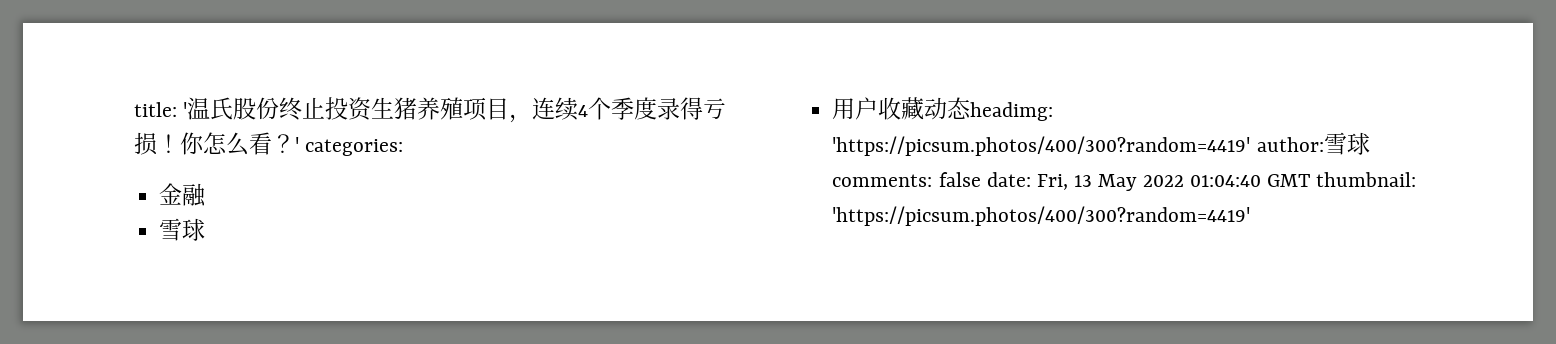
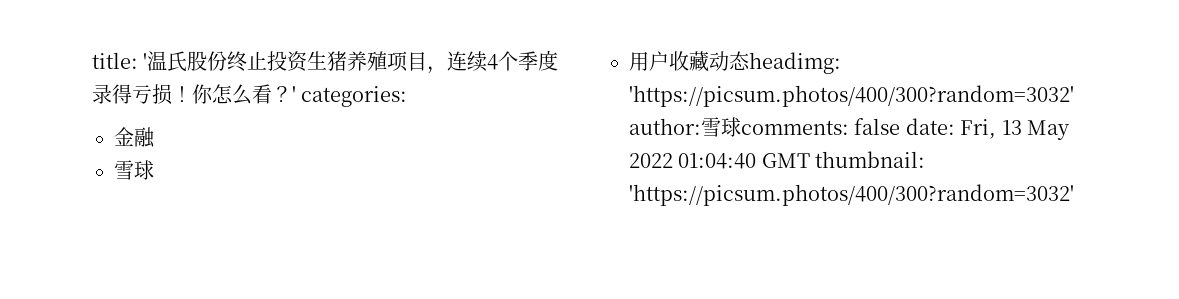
- 用户收藏动态headimg: 'https://picsum.photos/400/300?random=4419' author:雪球comments: false date: Fri, 13 May 2022 01:04:40 GMT thumbnail: 'https://picsum.photos/400/300?random=4419'
+ 用户收藏动态headimg: 'https://picsum.photos/400/300?random=3032' author:雪球comments: false date: Fri, 13 May 2022 01:04:40 GMT thumbnail: 'https://picsum.photos/400/300?random=3032'

